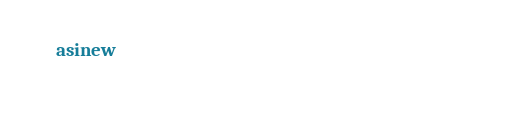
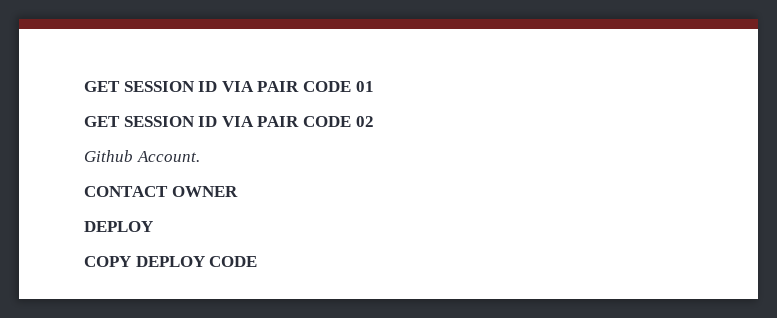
- asinew
+ GET SESSION ID VIA PAIR CODE 01
+ GET SESSION ID VIA PAIR CODE 02
+ Github Account.
+ CONTACT OWNER
+ DEPLOY
+ COPY DEPLOY CODE

